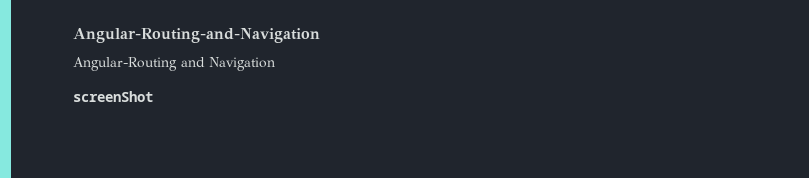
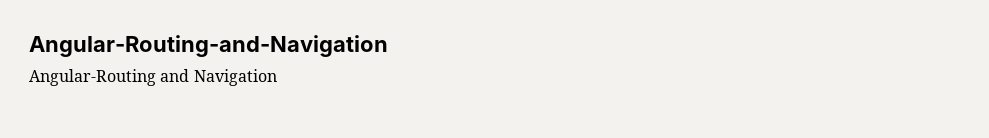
- screenShot

